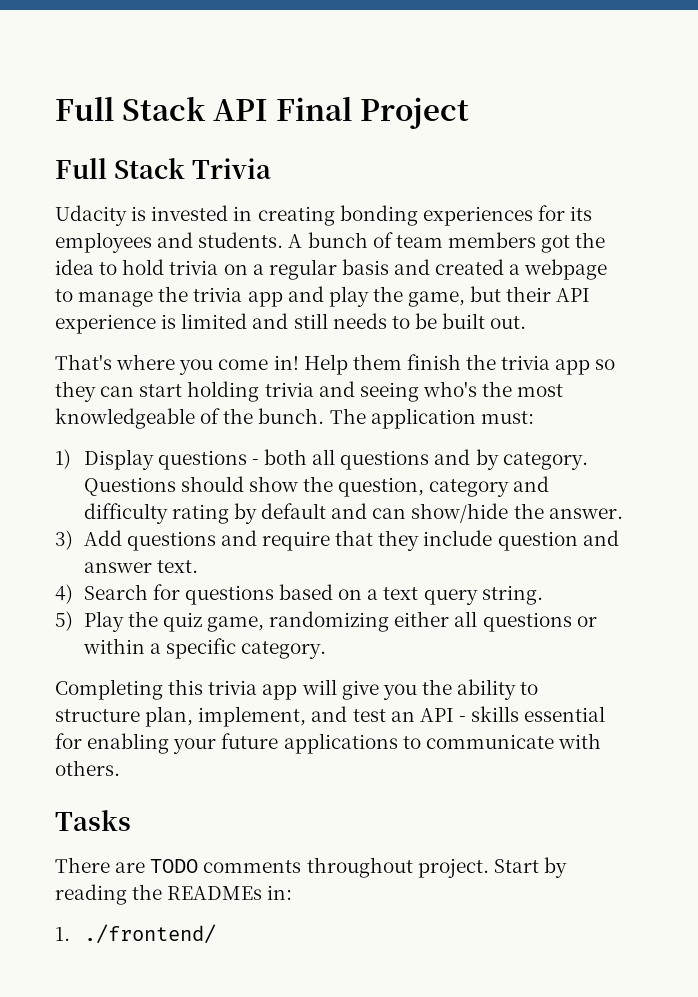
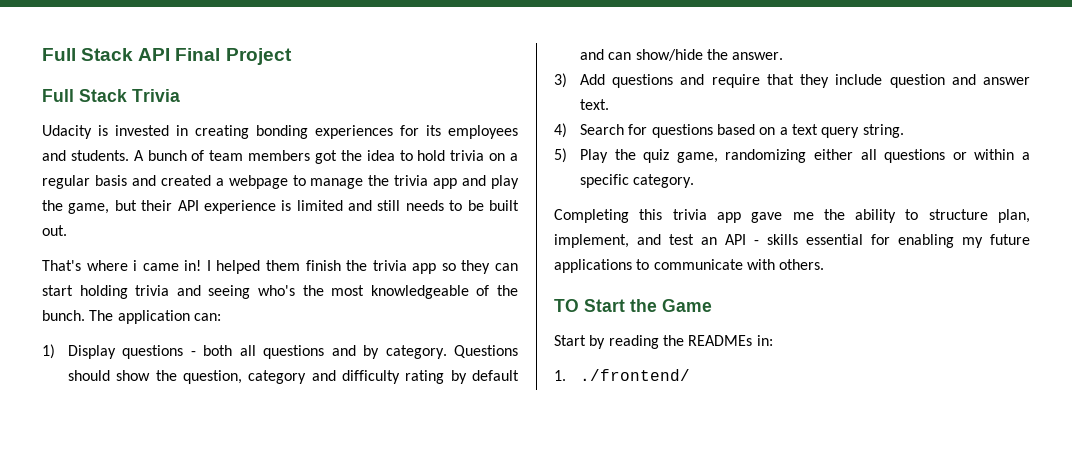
- That's where you come in! Help them finish the trivia app so they can start holding trivia and seeing who's the most knowledgeable of the bunch.
+ That's where i came in! I helped them finish the trivia app so they can start holding trivia and seeing who's the most knowledgeable of the bunch.
- The application must:
+ The application can:
- Completing this trivia app will give you the ability to structure plan, implement, and test an API - skills essential for enabling your future applications to communicate with others.
+ Completing this trivia app gave me the ability to structure plan, implement, and test an API - skills essential for enabling my future applications to communicate with others.
- Tasks
- There are TODO comments throughout project. Start by reading the READMEs in:
+ TO Start the Game
+ Start by reading the READMEs in:

